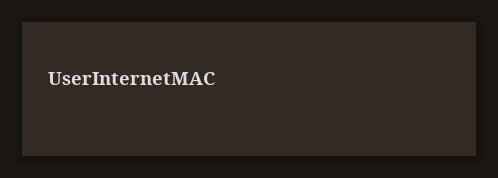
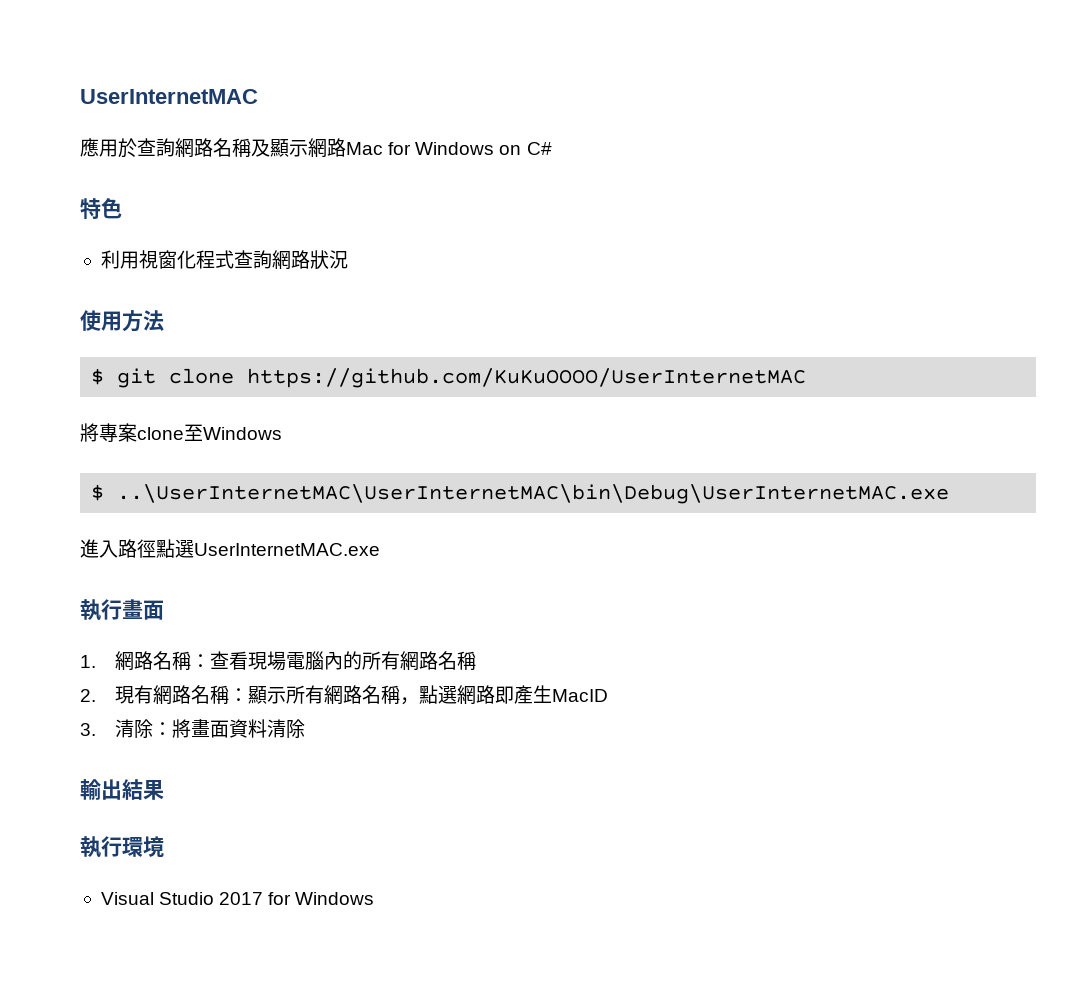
+ 應用於查詢網路名稱及顯示網路Mac for Windows on C#
+ 特色
+ 利用視窗化程式查詢網路狀況
+ 使用方法
+ $ git clone https://github.com/KuKuOOOO/UserInternetMAC
+ 將專案clone至Windows
+ $ ..\UserInternetMAC\UserInternetMAC\bin\Debug\UserInternetMAC.exe
+ 進入路徑點選UserInternetMAC.exe
+ 執行畫面
+ 1.網路名稱：查看現場電腦內的所有網路名稱
+ 2.現有網路名稱：顯示所有網路名稱，點選網路即產生MacID
+ 3.清除：將畫面資料清除
+ 輸出結果
+ 執行環境
+ Visual Studio 2017 for Windows

